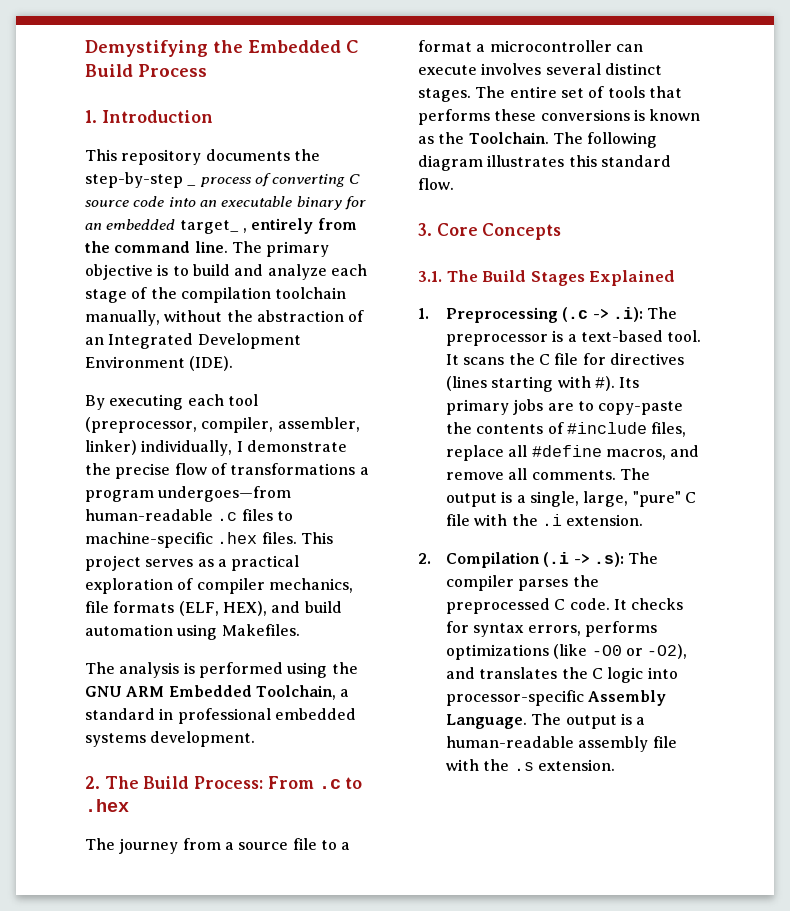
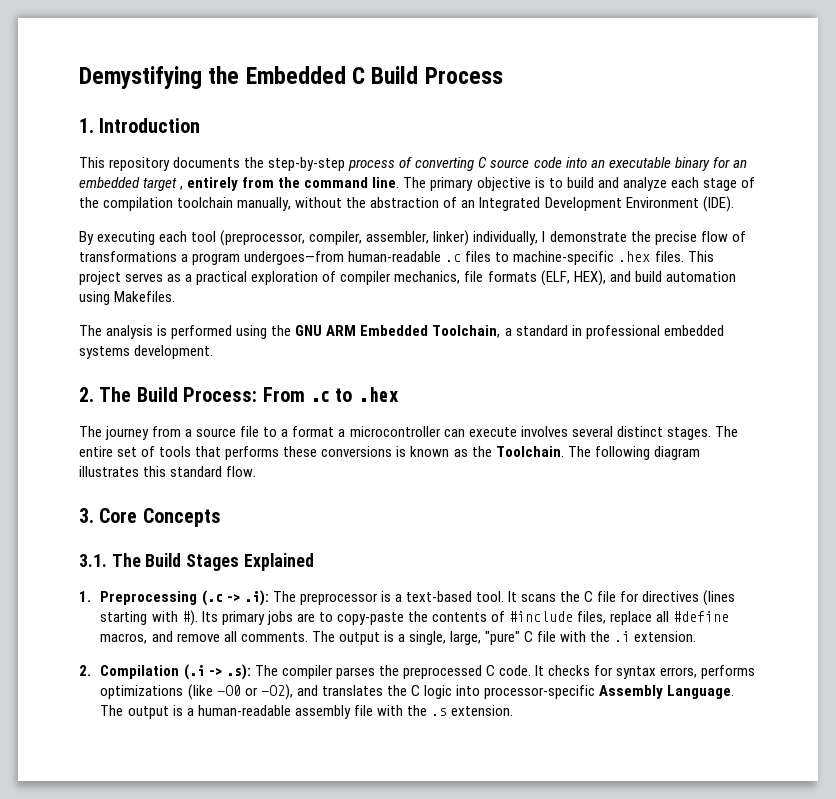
- This repository documents the step-by-step _ process of converting C source code into an executable binary for an embedded target_ , entirely from the command line.
+ This repository documents the step-by-step process of converting C source code into an executable binary for an embedded target , entirely from the command line.

